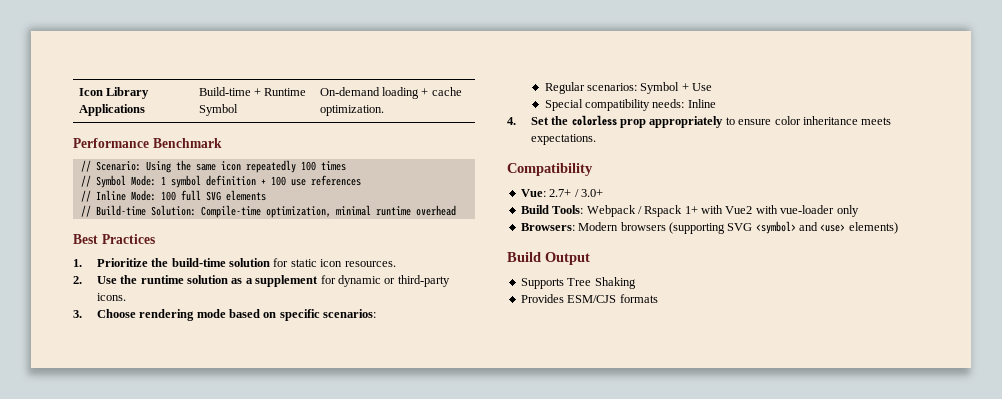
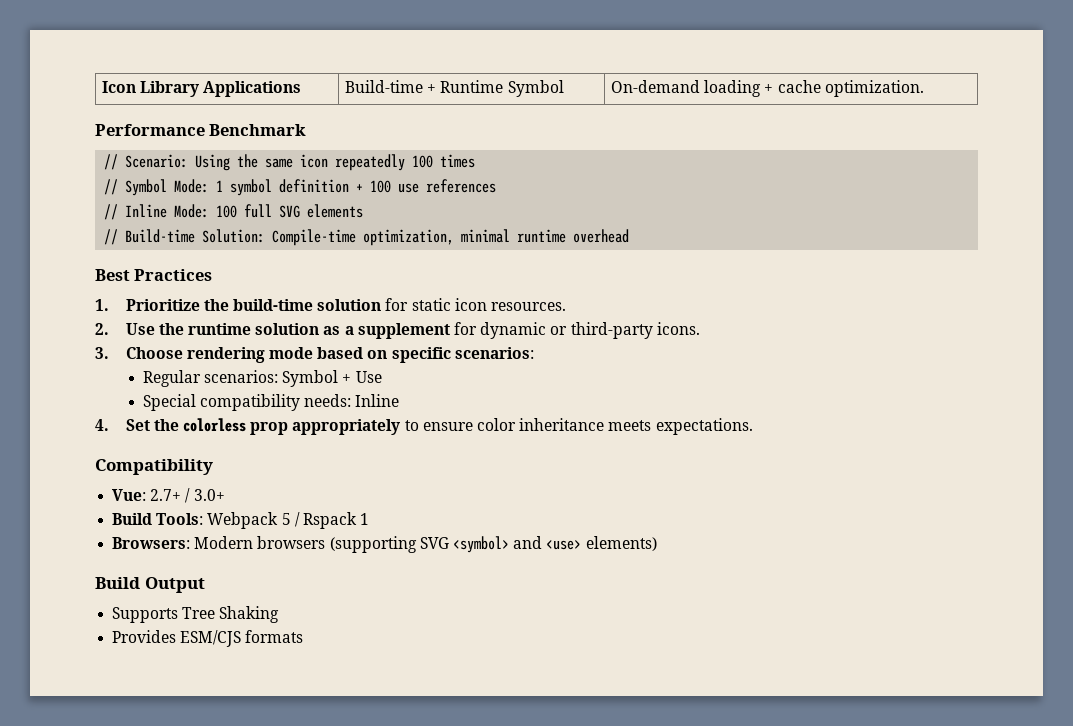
- Build Tools: Webpack / Rspack 1+ with Vue2 with vue-loader only
+ Build Tools: Webpack 5 / Rspack 1

